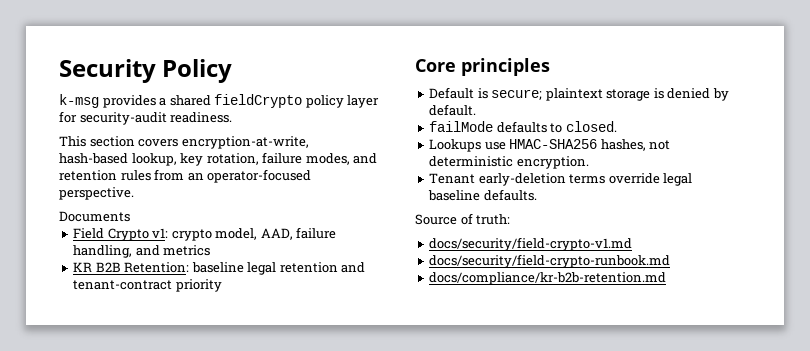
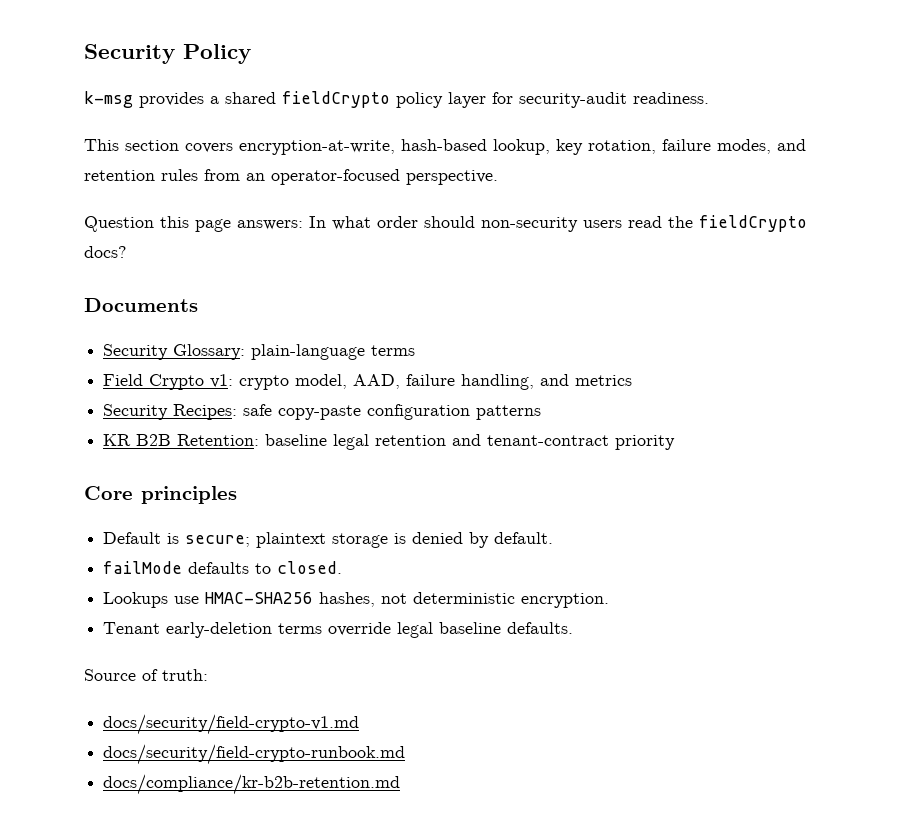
+ Question this page answers: In what order should non-security users read the fieldCrypto docs?
  Documents
+ Security Glossary: plain-language terms
+ Security Recipes: safe copy-paste configuration patterns

